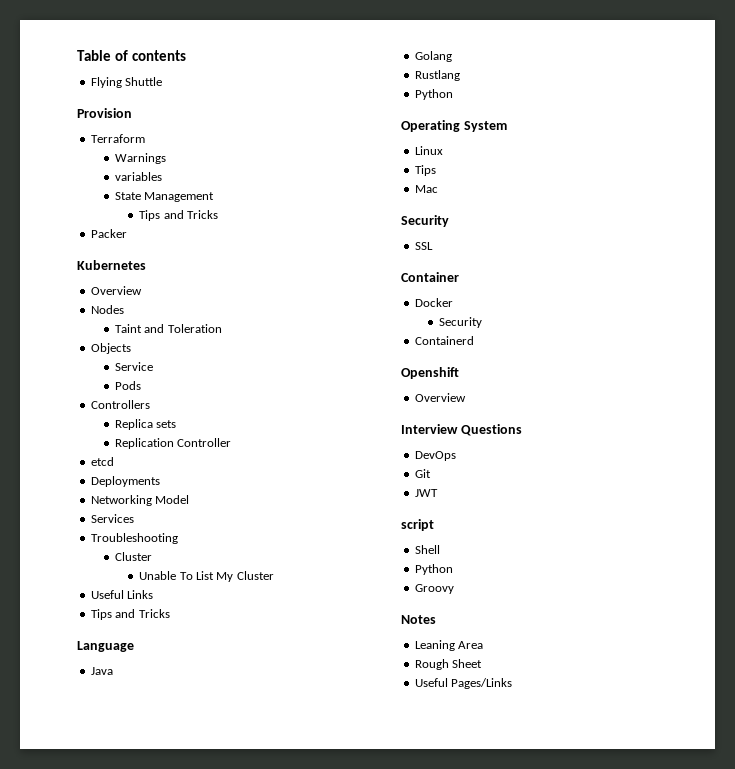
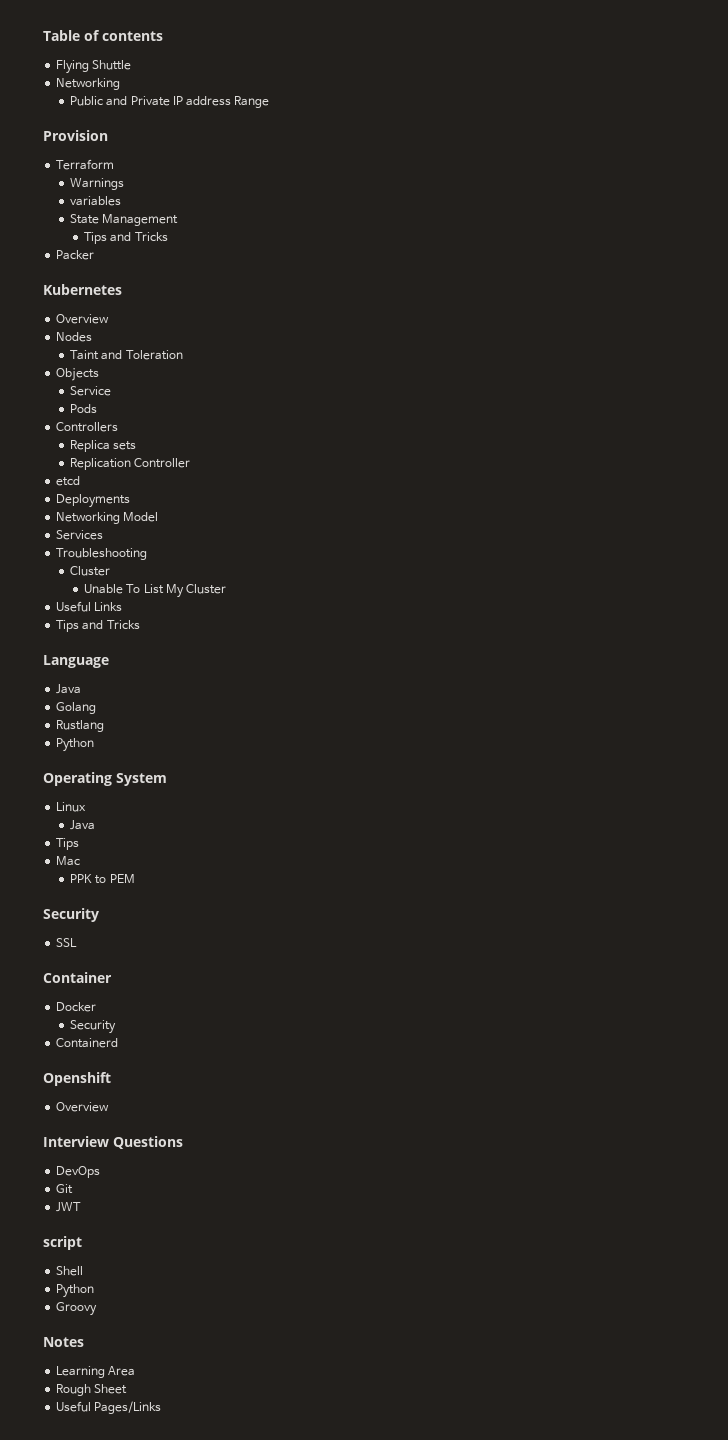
  Flying Shuttle
+ Networking
+ Public and Private IP address Range
  Linux
+ Java
+ PPK to PEM
- Leaning Area
+ Learning Area

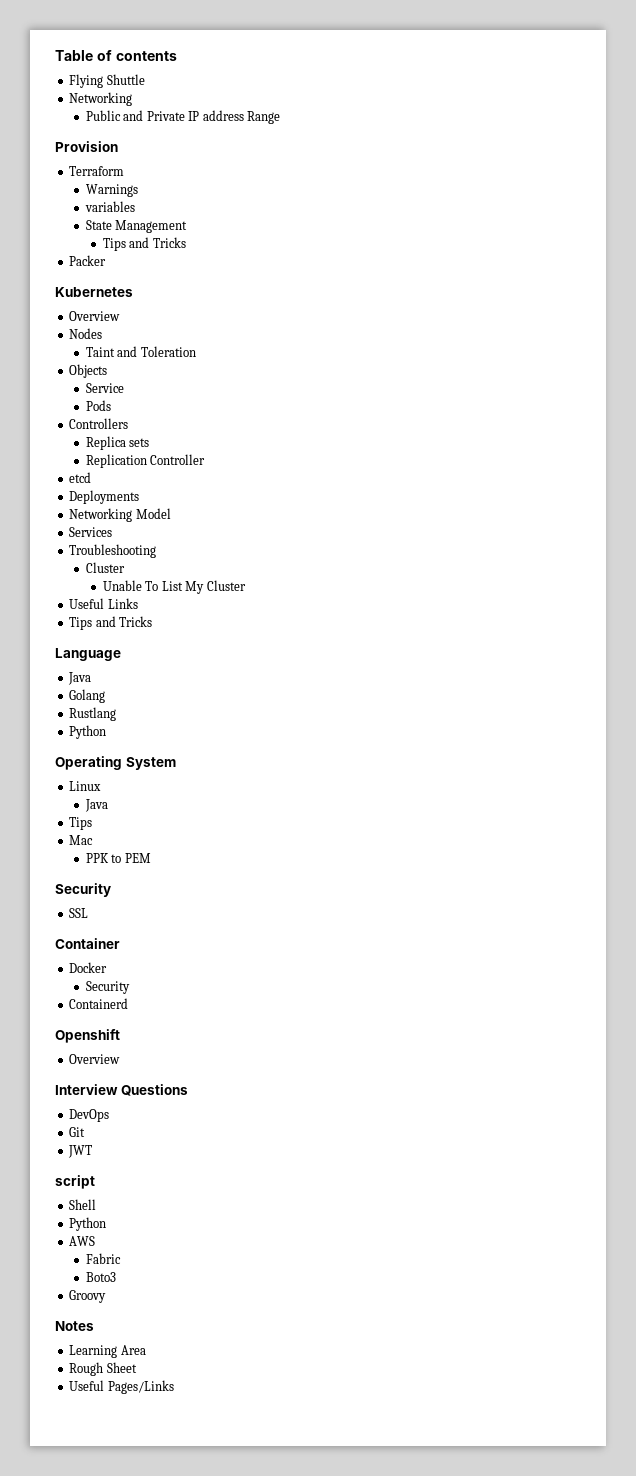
+ AWS
+ Fabric
+ Boto3

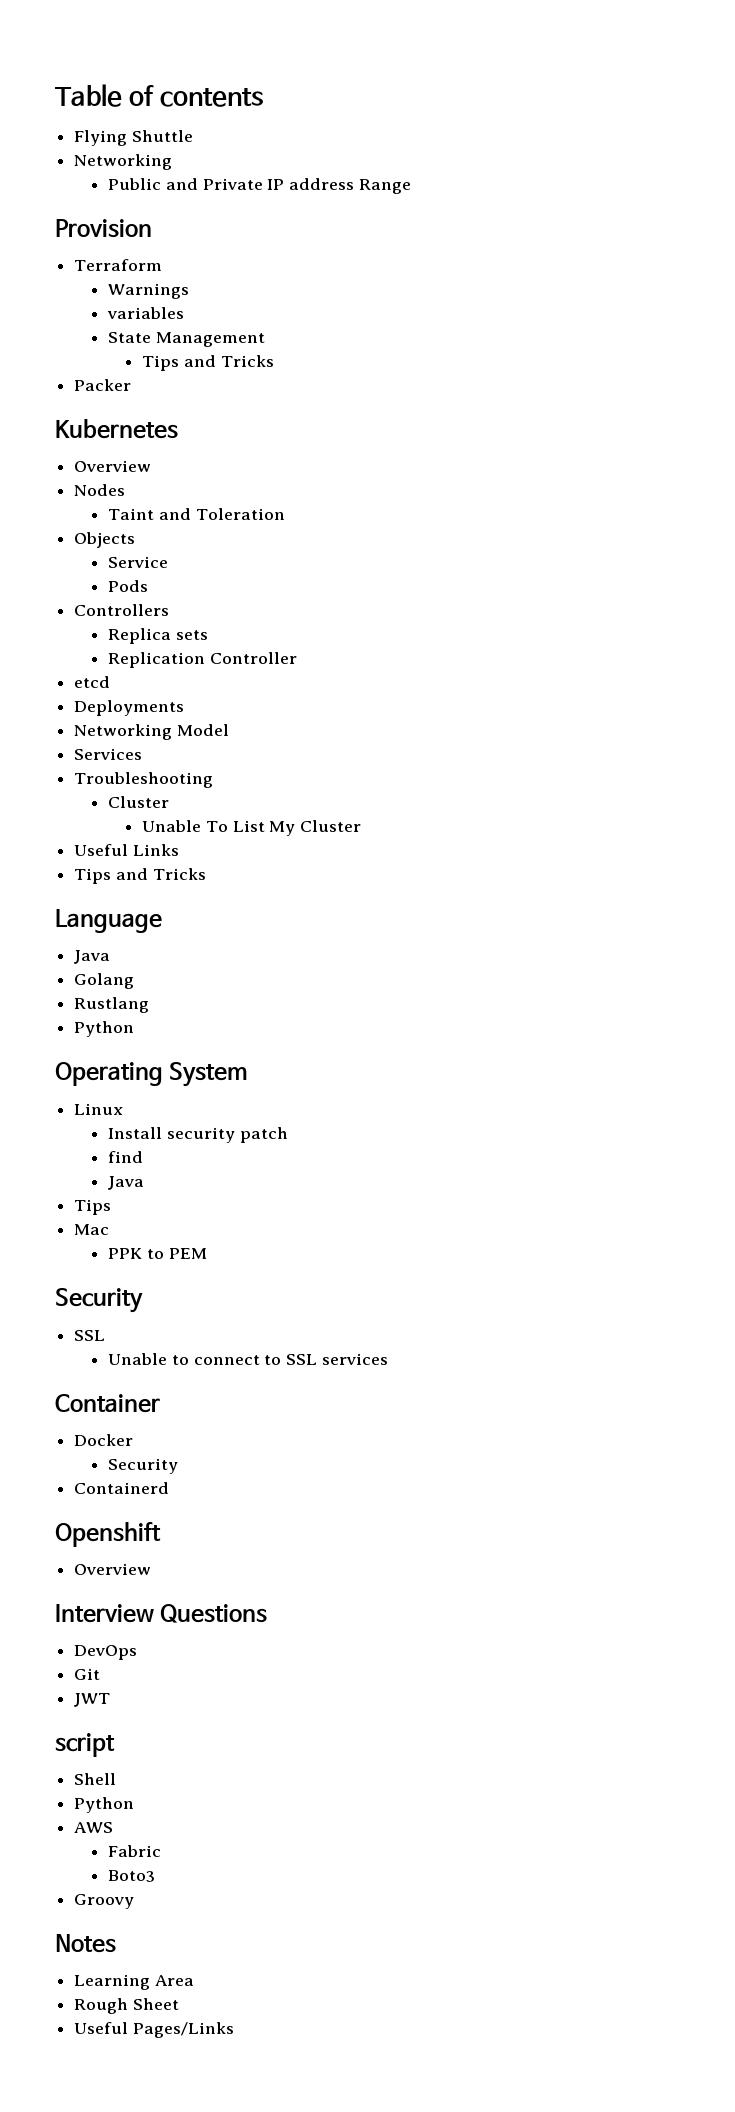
+ Install security patch
+ find
+ Unable to connect to SSL services

